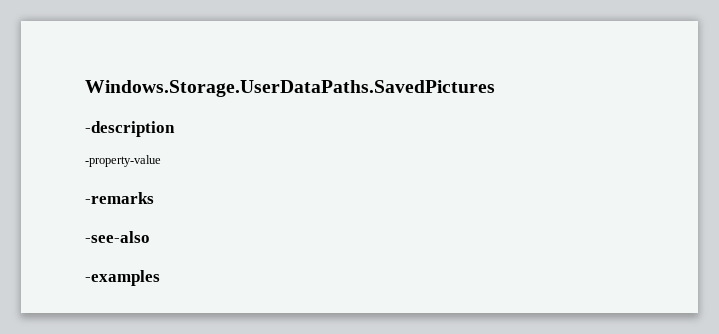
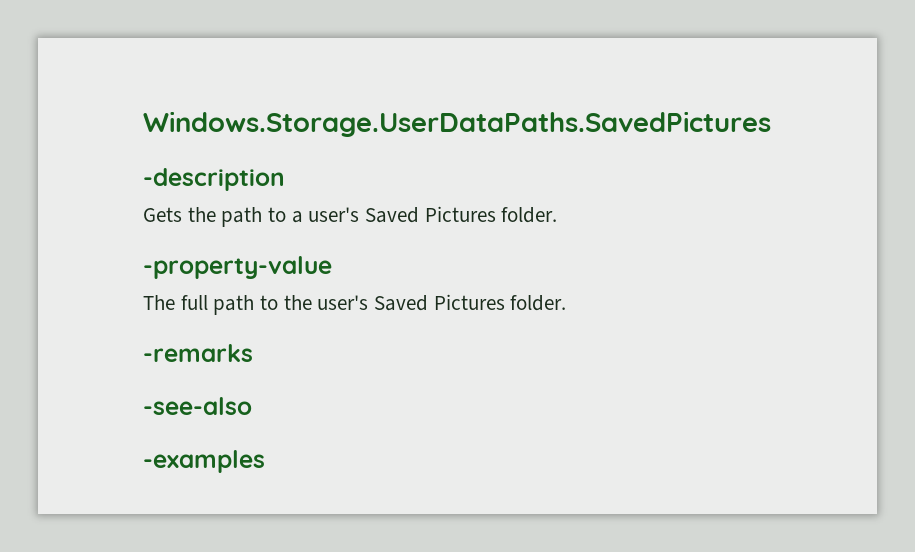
+ Gets the path to a user's Saved Pictures folder.
  -property-value
+ The full path to the user's Saved Pictures folder.

